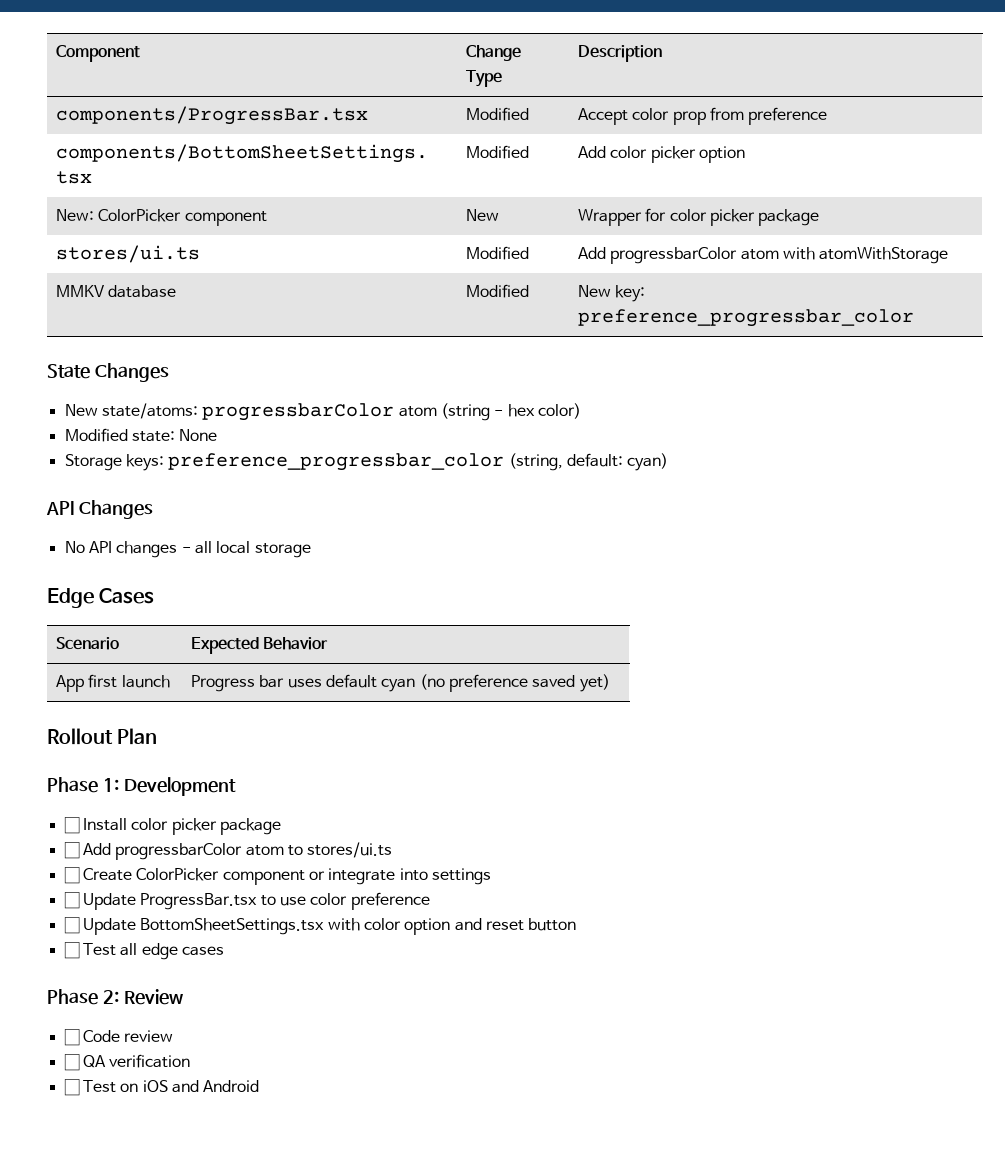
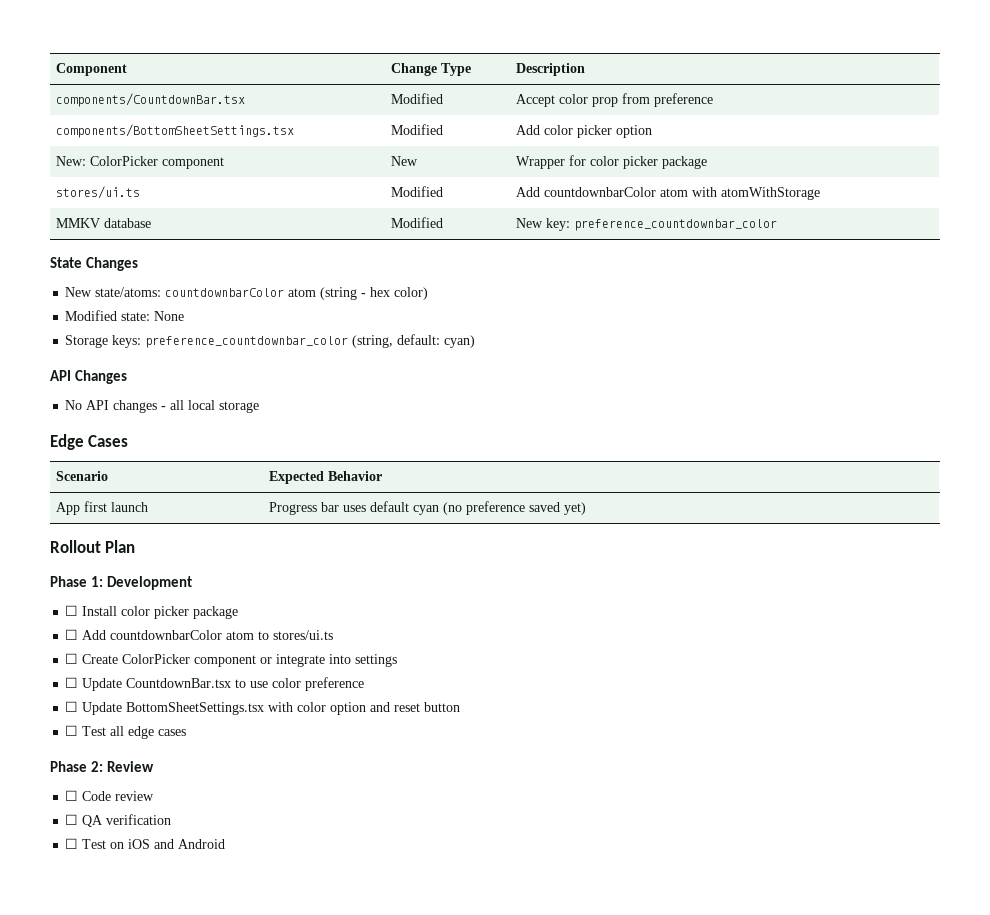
- components/ProgressBar.tsx | Modified | Accept color prop from preference
+ components/CountdownBar.tsx | Modified | Accept color prop from preference
- stores/ui.ts | Modified | Add progressbarColor atom with atomWithStorage
+ stores/ui.ts | Modified | Add countdownbarColor atom with atomWithStorage
- MMKV database | Modified | New key: preference_progressbar_color
+ MMKV database | Modified | New key: preference_countdownbar_color
- New state/atoms: progressbarColor atom (string - hex color)
+ New state/atoms: countdownbarColor atom (string - hex color)
- Storage keys: preference_progressbar_color (string, default: cyan)
+ Storage keys: preference_countdownbar_color (string, default: cyan)
- ☐ Add progressbarColor atom to stores/ui.ts
+ ☐ Add countdownbarColor atom to stores/ui.ts
- ☐ Update ProgressBar.tsx to use color preference
+ ☐ Update CountdownBar.tsx to use color preference

